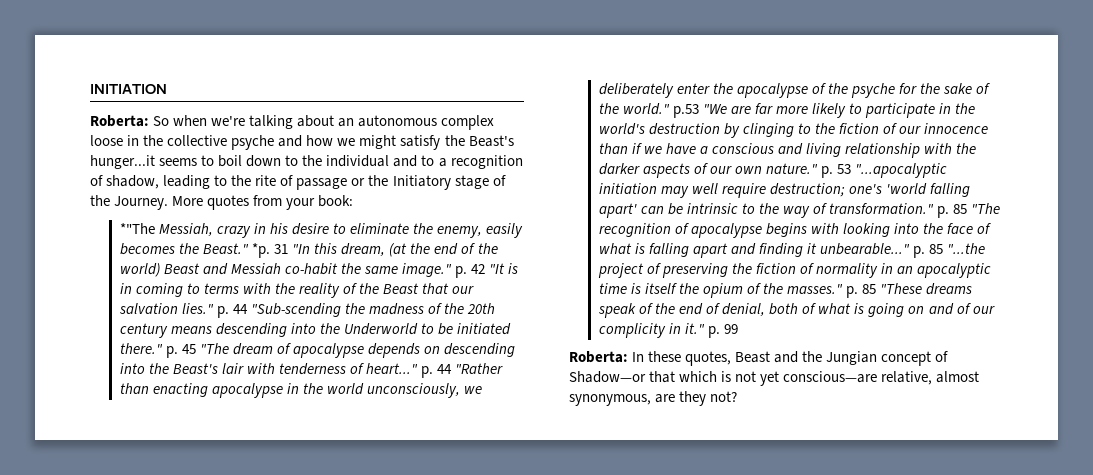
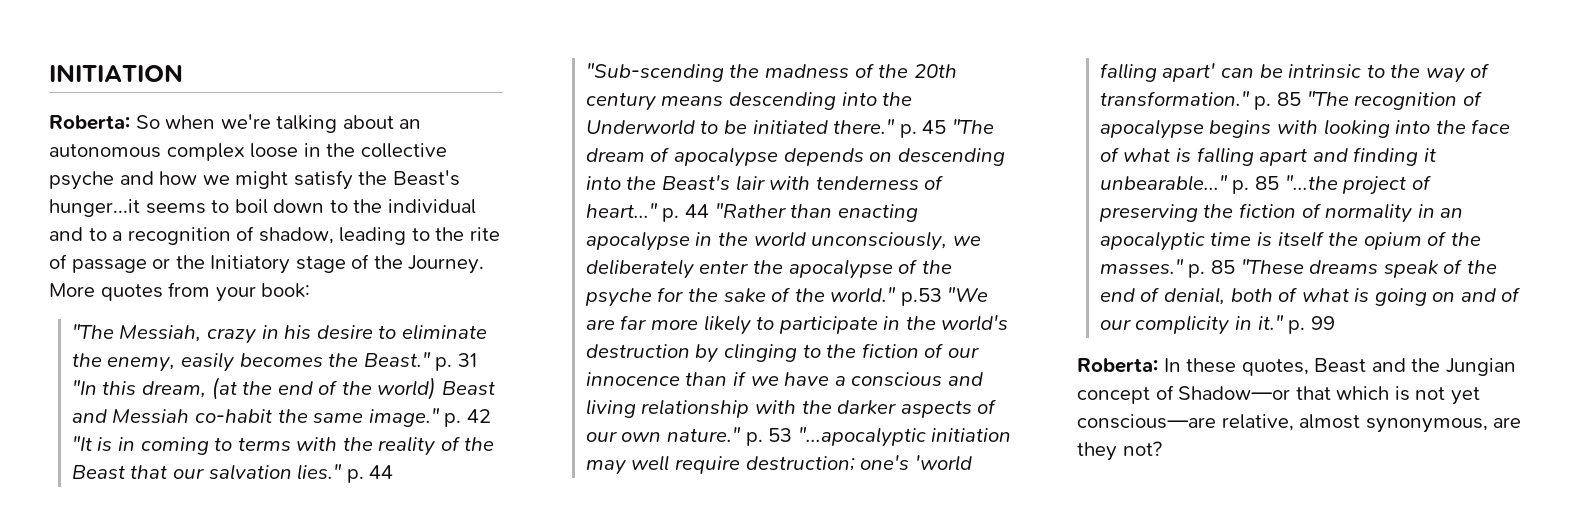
- *"The Messiah, crazy in his desire to eliminate the enemy, easily becomes the Beast." *p. 31 "In this dream, (at the end of the world) Beast and Messiah co-habit the same image." p. 42 "It is in coming to terms with the reality of the Beast that our salvation lies." p. 44 "Sub-scending the madness of the 20th century means descending into the Underworld to be initiated there." p. 45 "The dream of apocalypse depends on descending into the Beast's lair with tenderness of heart..." p. 44 "Rather than enacting apocalypse in the world unconsciously, we deliberately enter the apocalypse of the psyche for the sake of the world." p.53 "We are far more likely to participate in the world's destruction by clinging to the fiction of our innocence than if we have a conscious and living relationship with the darker aspects of our own nature." p. 53 "...apocalyptic initiation may well require destruction;
+ "The Messiah, crazy in his desire to eliminate the enemy, easily becomes the Beast." p. 31 "In this dream, (at the end of the world) Beast and Messiah co-habit the same image." p. 42 "It is in coming to terms with the reality of the Beast that our salvation lies." p. 44 "Sub-scending the madness of the 20th century means descending into the Underworld to be initiated there." p. 45 "The dream of apocalypse depends on descending into the Beast's lair with tenderness of heart..." p. 44 "Rather than enacting apocalypse in the world unconsciously, we deliberately enter the apocalypse of the psyche for the sake of the world." p.53 "We are far more likely to participate in the world's destruction by clinging to the fiction of our innocence than if we have a conscious and living relationship with the darker aspects of our own nature." p. 53 "...apocalyptic initiation may well require destruction;

